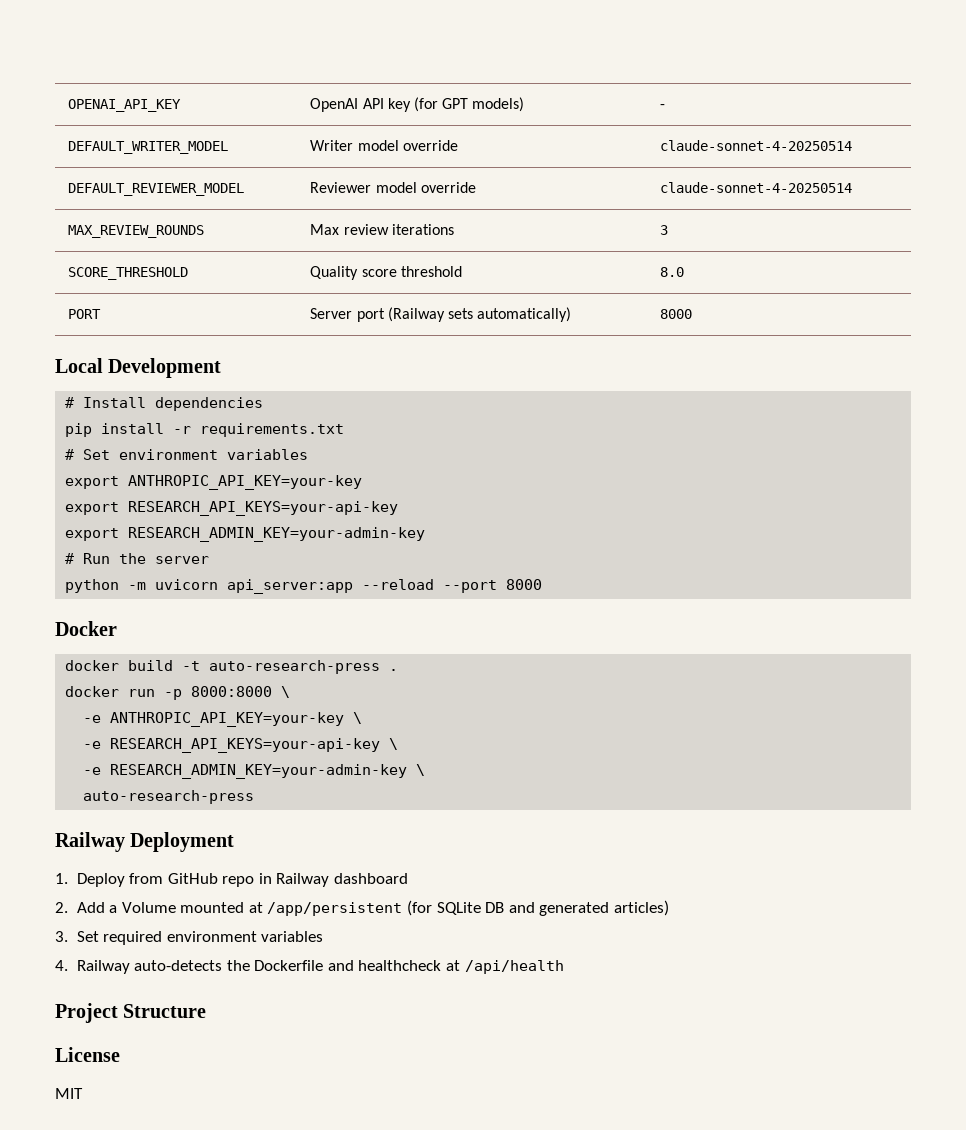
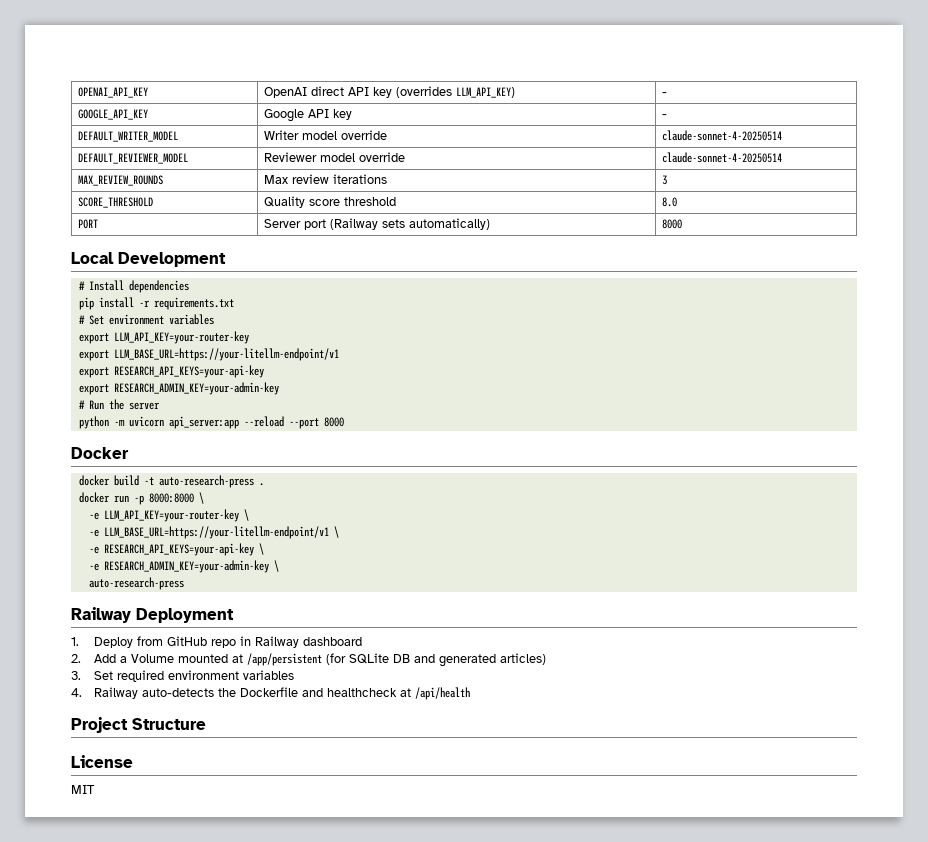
- OPENAI_API_KEY | OpenAI API key (for GPT models) | -
+ OPENAI_API_KEY | OpenAI direct API key (overrides LLM_API_KEY) | -
+ GOOGLE_API_KEY | Google API key | -
- export ANTHROPIC_API_KEY=your-key
+ export LLM_API_KEY=your-router-key
+ export LLM_BASE_URL=https://your-litellm-endpoint/v1
- -e ANTHROPIC_API_KEY=your-key \
+ -e LLM_API_KEY=your-router-key \
+ -e LLM_BASE_URL=https://your-litellm-endpoint/v1 \

